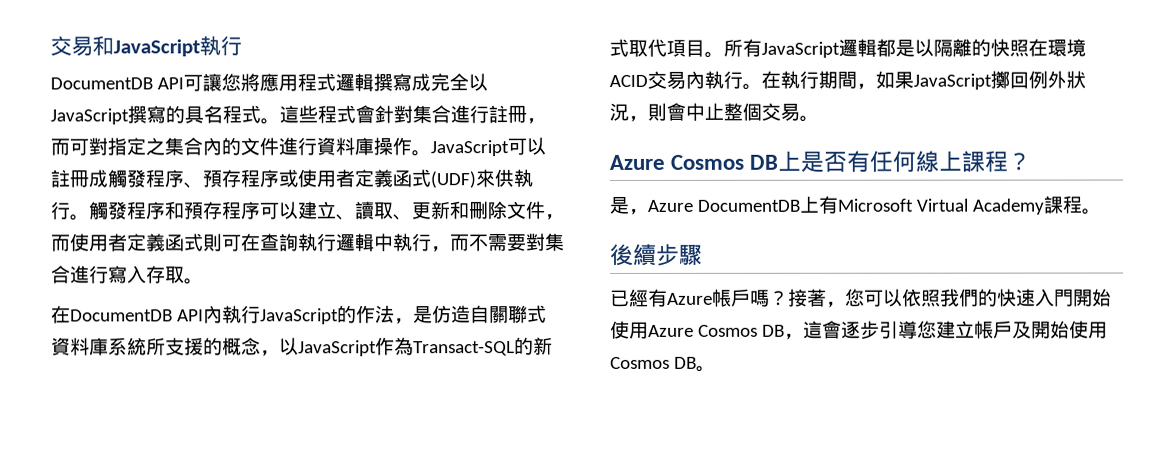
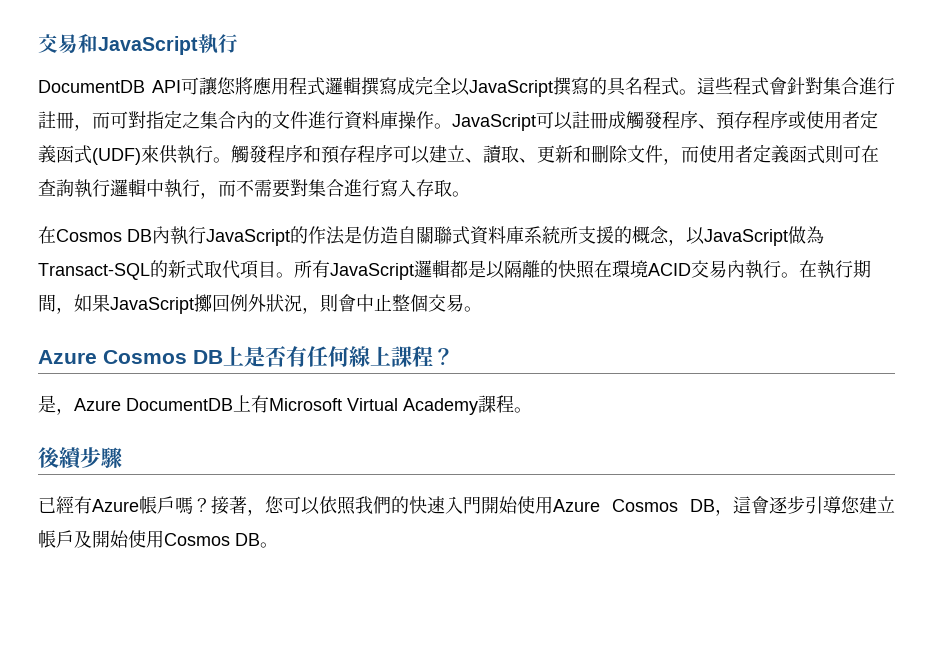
- 在DocumentDB API內執行JavaScript的作法，是仿造自關聯式資料庫系統所支援的概念，以JavaScript作為Transact-SQL的新式取代項目。
+ 在Cosmos DB內執行JavaScript的作法是仿造自關聯式資料庫系統所支援的概念，以JavaScript做為Transact-SQL的新式取代項目。

